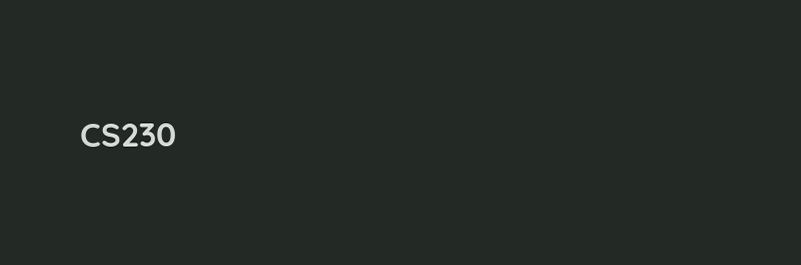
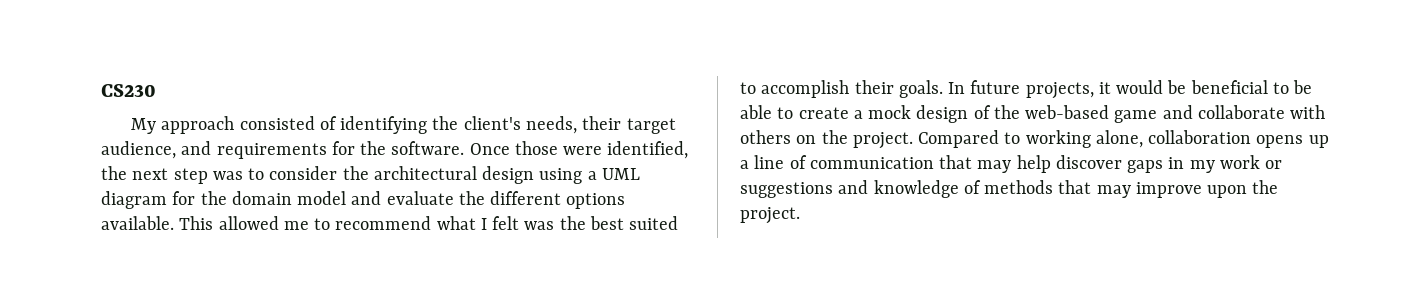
+ My approach consisted of identifying the client's needs, their target audience, and requirements for the software. Once those were identified, the next step was to consider the architectural design using a UML diagram for the domain model and evaluate the different options available. This allowed me to recommend what I felt was the best suited to accomplish their goals. In future projects, it would be beneficial to be able to create a mock design of the web-based game and collaborate with others on the project. Compared to working alone, collaboration opens up a line of communication that may help discover gaps in my work or suggestions and knowledge of methods that may improve upon the project.

